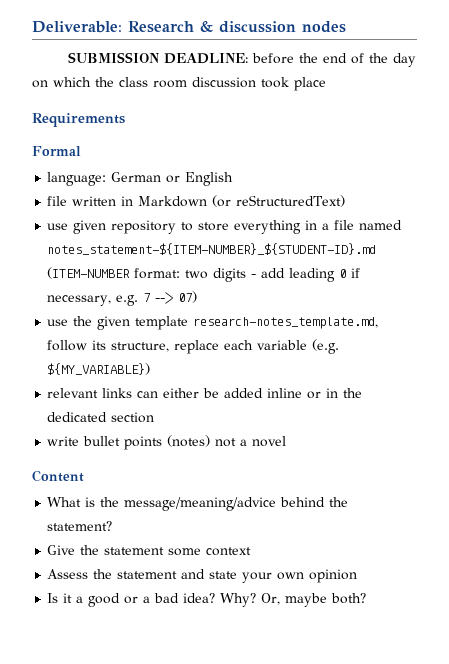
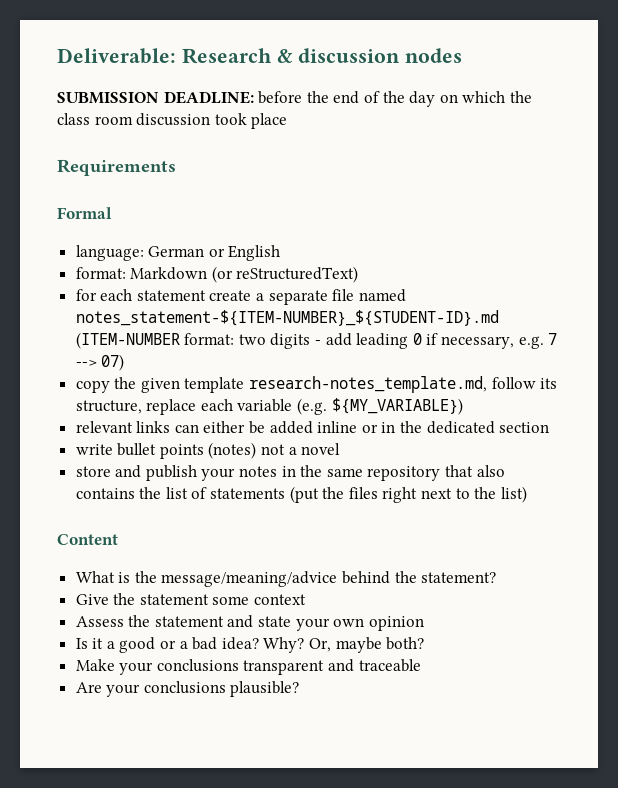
- file written in Markdown (or reStructuredText)
+ format: Markdown (or reStructuredText)
- use given repository to store everything in a file named notes_statement-${ITEM-NUMBER}_${STUDENT-ID}.md (ITEM-NUMBER format: two digits - add leading 0 if necessary, e.g. 7 --> 07)
+ for each statement create a separate file named notes_statement-${ITEM-NUMBER}_${STUDENT-ID}.md (ITEM-NUMBER format: two digits - add leading 0 if necessary, e.g. 7 --> 07)
- use the given template research-notes_template.md, follow its structure, replace each variable (e.g. ${MY_VARIABLE})
+ copy the given template research-notes_template.md, follow its structure, replace each variable (e.g. ${MY_VARIABLE})
+ store and publish your notes in the same repository that also contains the list of statements (put the files right next to the list)
+ Make your conclusions transparent and traceable
+ Are your conclusions plausible?

